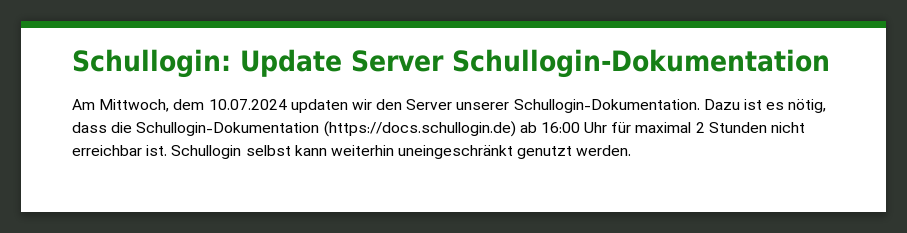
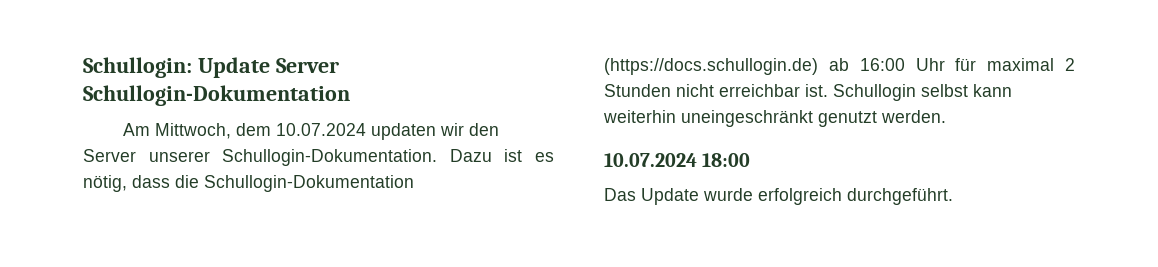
+ 10.07.2024 18:00
+ Das Update wurde erfolgreich durchgeführt.

